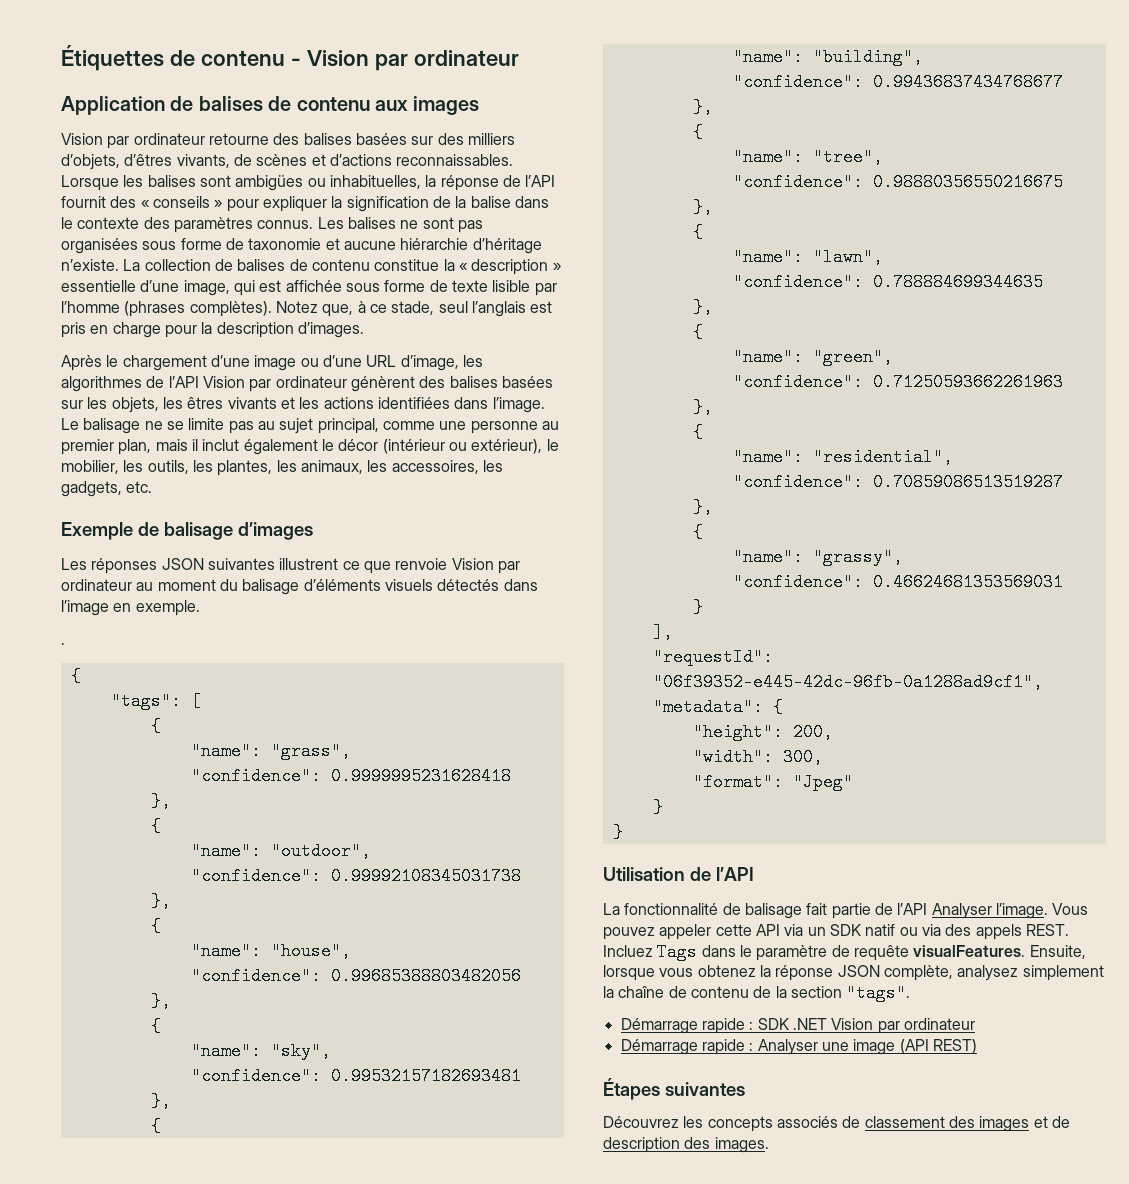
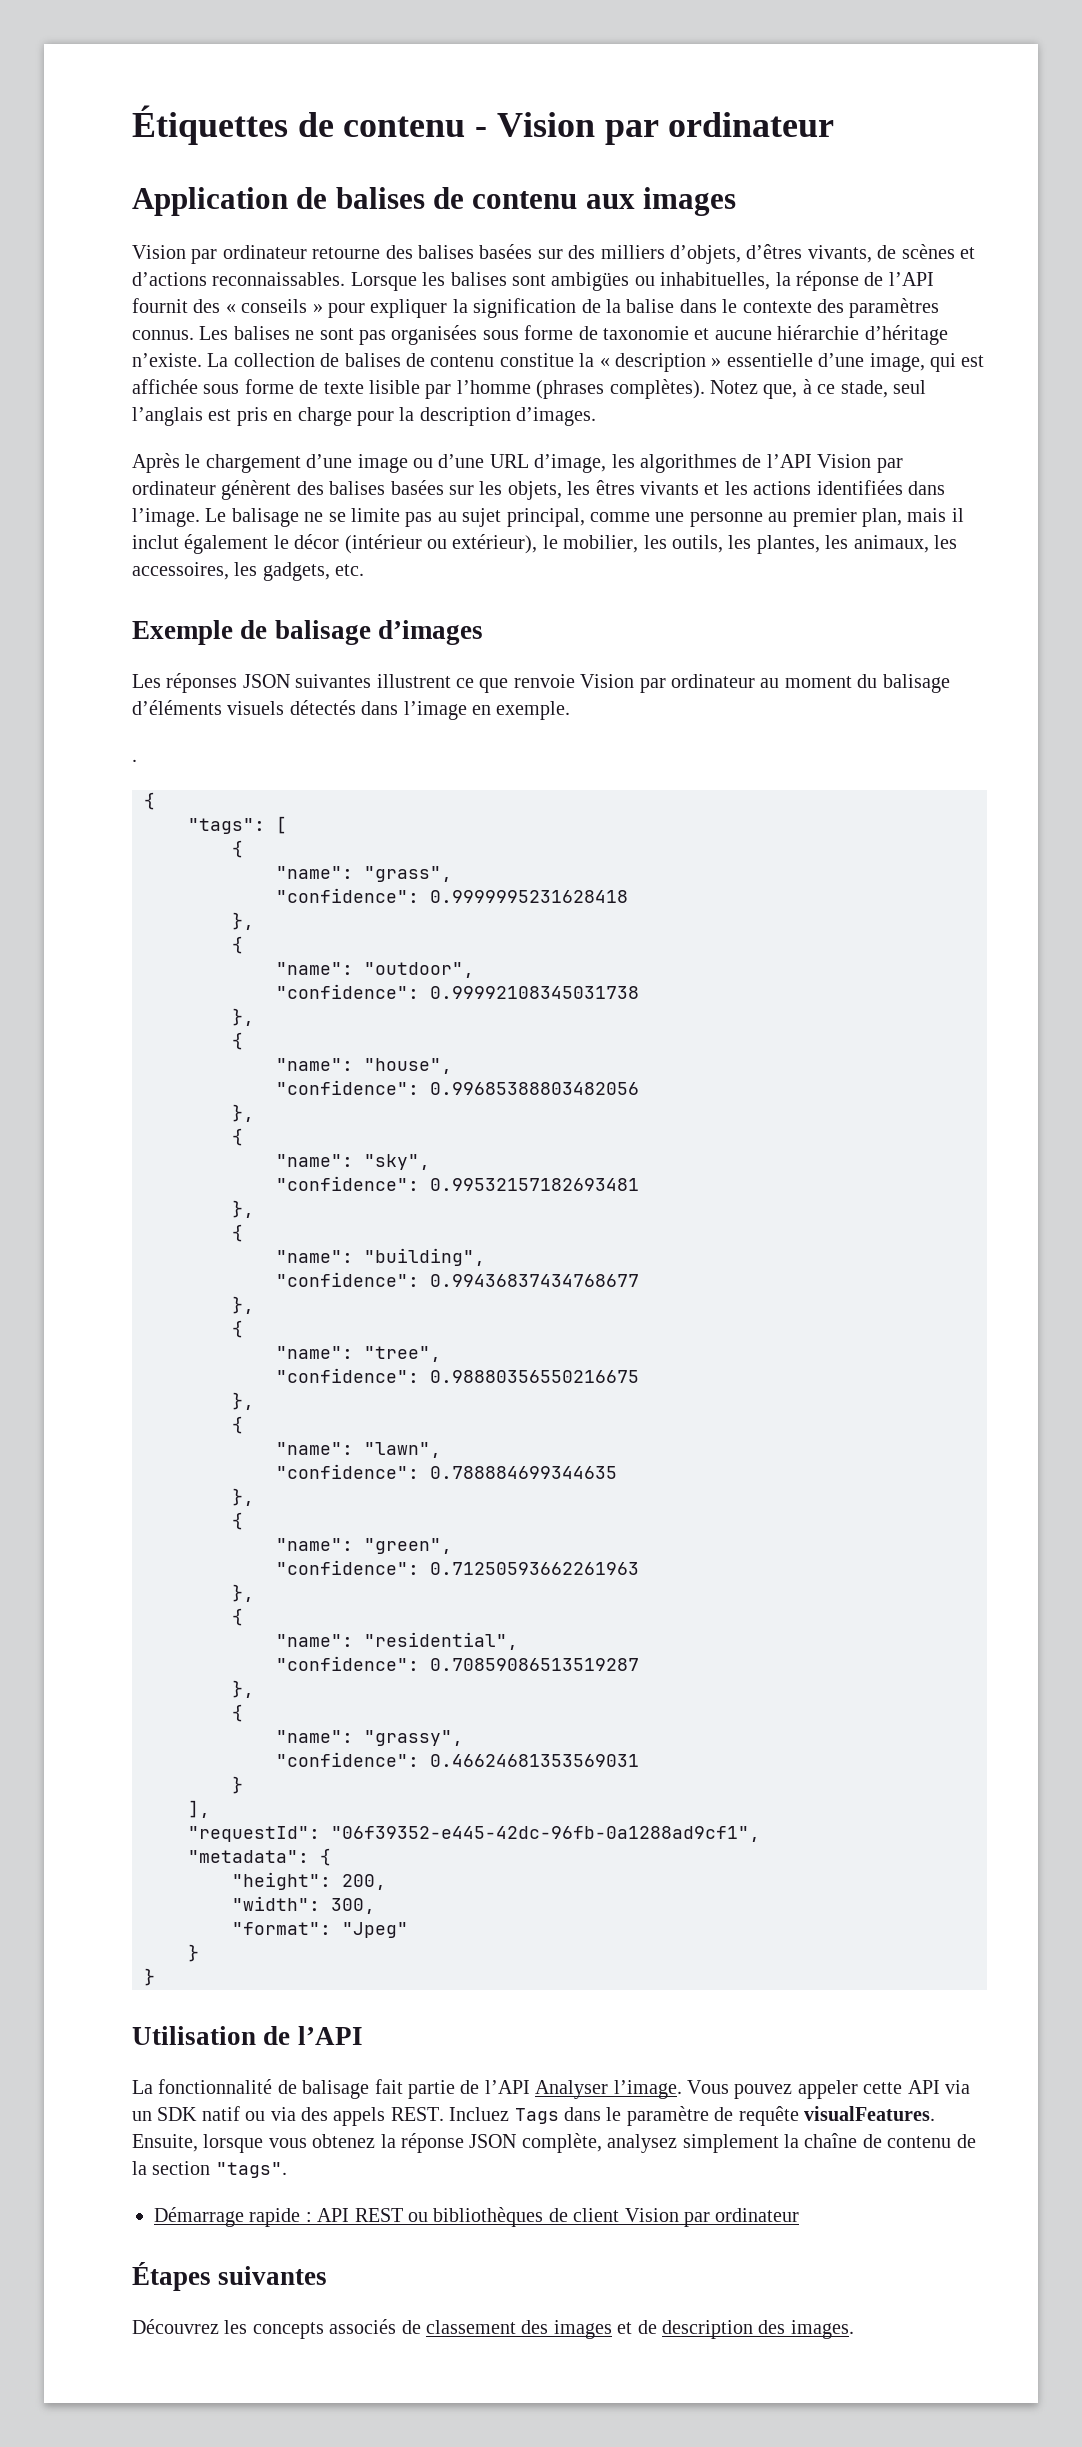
- Démarrage rapide : SDK .NET Vision par ordinateur
- Démarrage rapide : Analyser une image (API REST)
+ Démarrage rapide : API REST ou bibliothèques de client Vision par ordinateur

